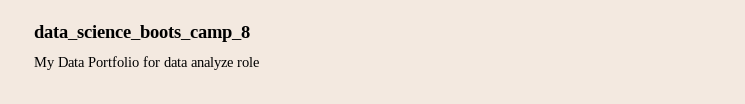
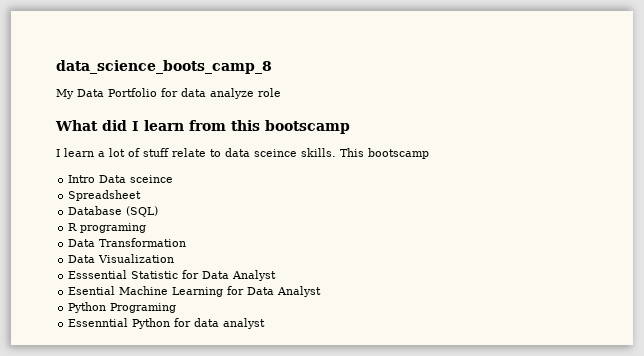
+ What did I learn from this bootscamp
+ I learn a lot of stuff relate to data sceince skills. This bootscamp
+ Intro Data sceince
+ Spreadsheet
+ Database (SQL)
+ R programing
+ Data Transformation
+ Data Visualization
+ Esssential Statistic for Data Analyst
+ Esential Machine Learning for Data Analyst
+ Python Programing
+ Essenntial Python for data analyst

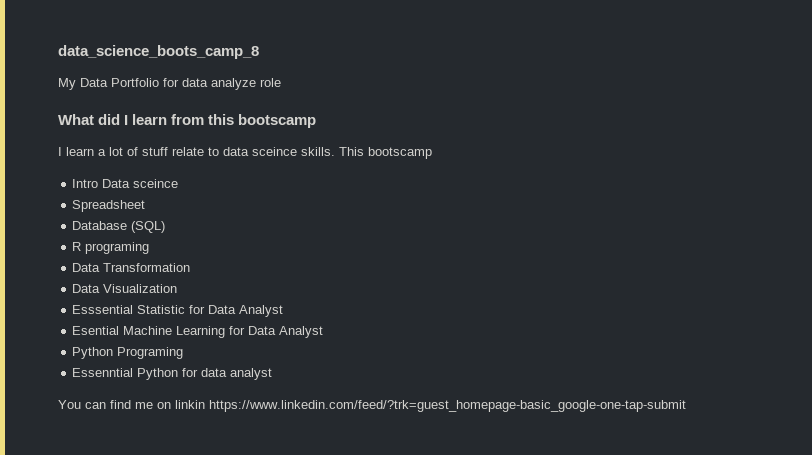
+ You can find me on linkin https://www.linkedin.com/feed/?trk=guest_homepage-basic_google-one-tap-submit

